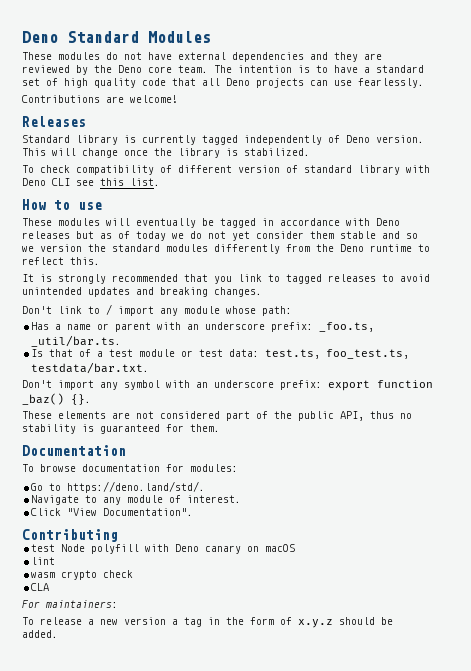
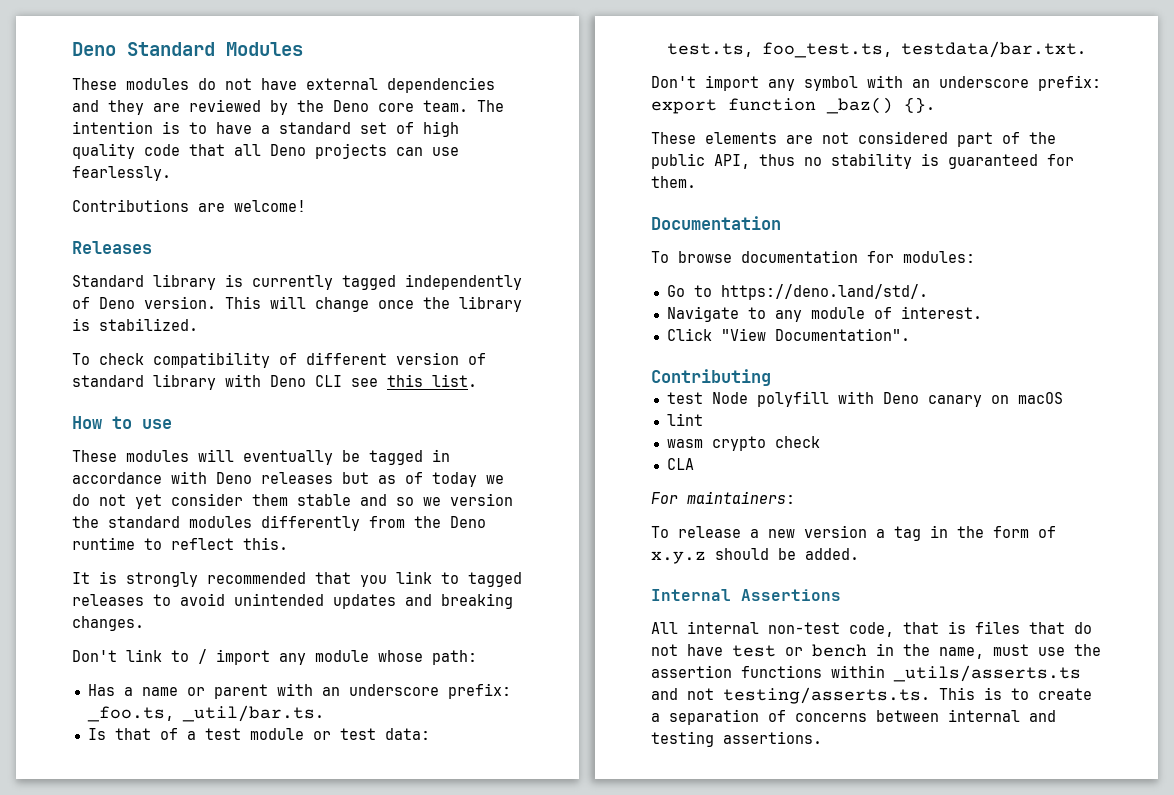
+ Internal Assertions
+ All internal non-test code, that is files that do not have test or bench in the name, must use the assertion functions within _utils/asserts.ts and not testing/asserts.ts. This is to create a separation of concerns between internal and testing assertions.

